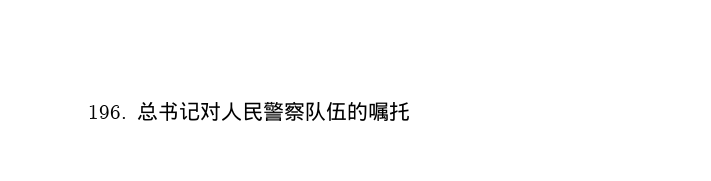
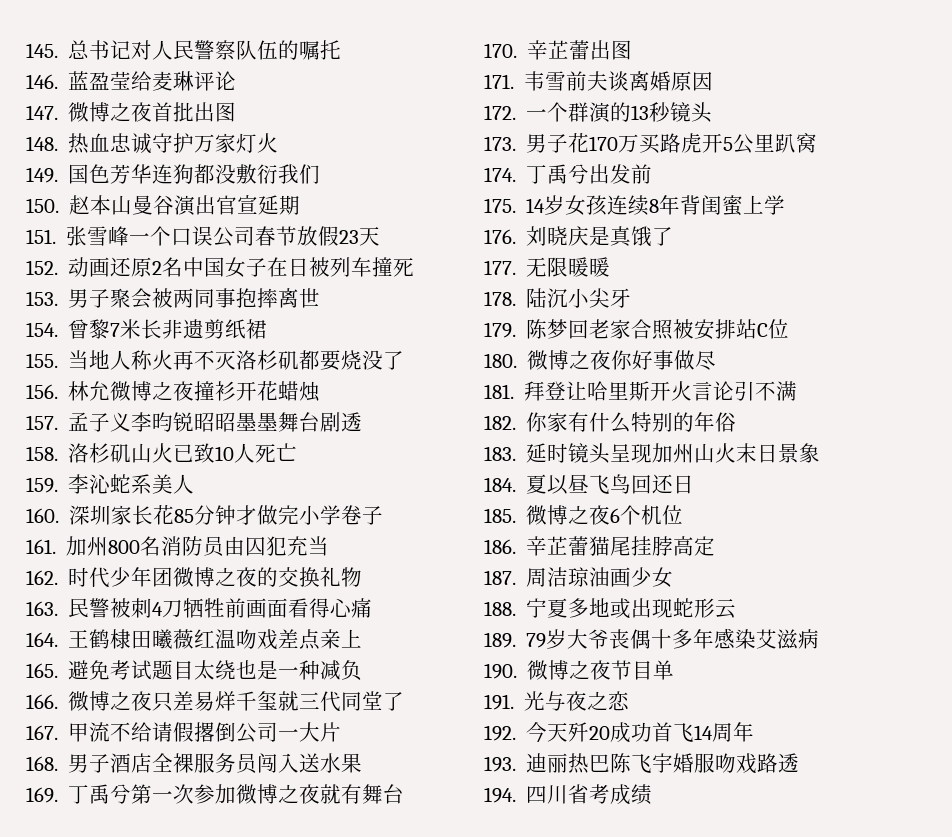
- 196.总书记对人民警察队伍的嘱托
+ 145.总书记对人民警察队伍的嘱托
+ 146.蓝盈莹给麦琳评论
+ 147.微博之夜首批出图
+ 148.热血忠诚守护万家灯火
+ 149.国色芳华连狗都没敷衍我们
+ 150.赵本山曼谷演出官宣延期
+ 151.张雪峰一个口误公司春节放假23天
+ 152.动画还原2名中国女子在日被列车撞死
+ 153.男子聚会被两同事抱摔离世
+ 154.曾黎7米长非遗剪纸裙
+ 155.当地人称火再不灭洛杉矶都要烧没了
+ 156.林允微博之夜撞衫开花蜡烛
+ 157.孟子义李昀锐昭昭墨墨舞台剧透
+ 158.洛杉矶山火已致10人死亡
+ 159.李沁蛇系美人
+ 160.深圳家长花85分钟才做完小学卷子
+ 161.加州800名消防员由囚犯充当
+ 162.时代少年团微博之夜的交换礼物
+ 163.民警被刺4刀牺牲前画面看得心痛
+ 164.王鹤棣田曦薇红温吻戏差点亲上
+ 165.避免考试题目太绕也是一种减负
+ 166.微博之夜只差易烊千玺就三代同堂了
+ 167.甲流不给请假撂倒公司一大片
+ 168.男子酒店全裸服务员闯入送水果
+ 169.丁禹兮第一次参加微博之夜就有舞台
+ 170.辛芷蕾出图
+ 171.韦雪前夫谈离婚原因
+ 172.一个群演的13秒镜头
+ 173.男子花170万买路虎开5公里趴窝
+ 174.丁禹兮出发前
+ 175. 14岁女孩连续8年背闺蜜上学
+ 176.刘晓庆是真饿了
+ 177.无限暖暖
+ 178.陆沉小尖牙
+ 179.陈梦回老家合照被安排站C位
+ 180.微博之夜你好事做尽
+ 181.拜登让哈里斯开火言论引不满
+ 182.你家有什么特别的年俗
+ 183.延时镜头呈现加州山火末日景象
+ 184.夏以昼飞鸟回还日
+ 185.微博之夜6个机位
+ 186.辛芷蕾猫尾挂脖高定
+ 187.周洁琼油画少女
+ 188.宁夏多地或出现蛇形云
+ 189. 79岁大爷丧偶十多年感染艾滋病
+ 190.微博之夜节目单
+ 191.光与夜之恋
+ 192.今天歼20成功首飞14周年
+ 193.迪丽热巴陈飞宇婚服吻戏路透
+ 194.四川省考成绩

